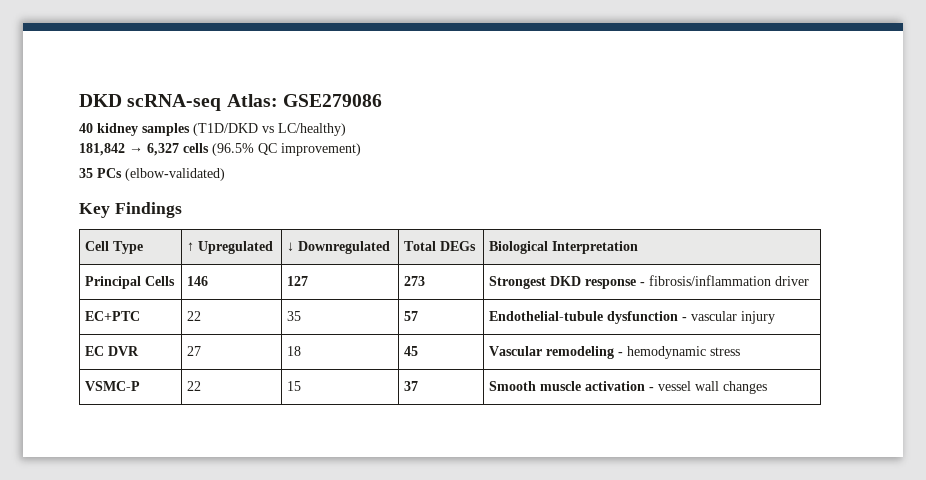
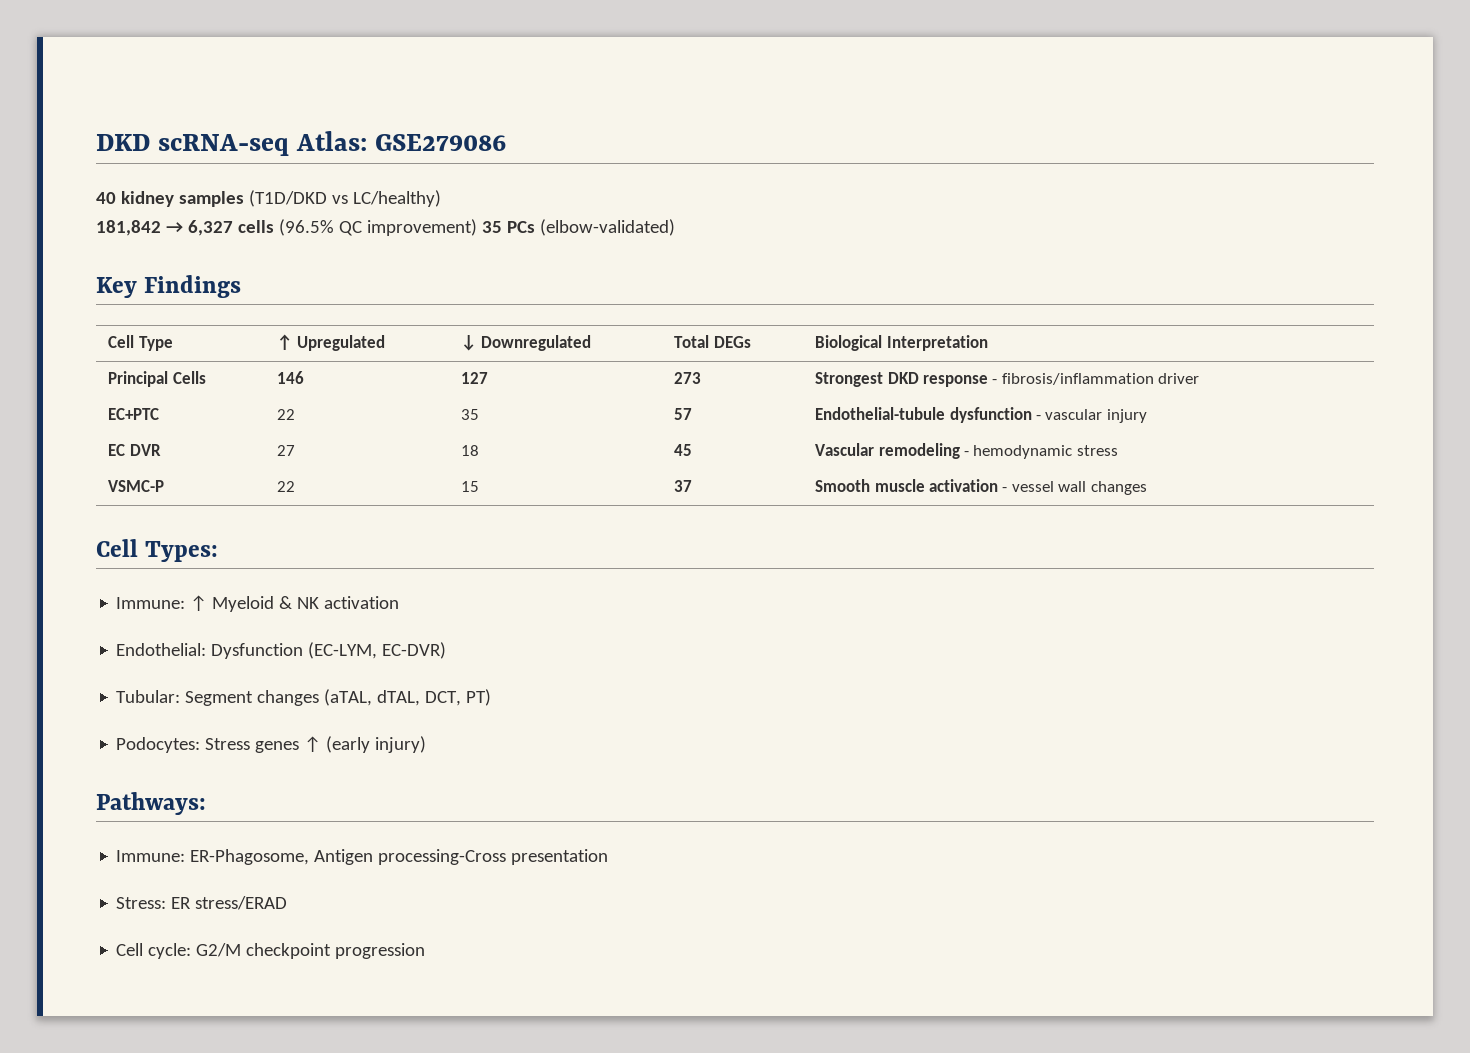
- 181,842 → 6,327 cells (96.5% QC improvement)
- 35 PCs (elbow-validated)
+ 181,842 → 6,327 cells (96.5% QC improvement) 35 PCs (elbow-validated)
+ Cell Types:
+ Immune: ↑ Myeloid & NK activation
+ Endothelial: Dysfunction (EC-LYM, EC-DVR)
+ Tubular: Segment changes (aTAL, dTAL, DCT, PT)
+ Podocytes: Stress genes ↑ (early injury)
+ Pathways:
+ Immune: ER-Phagosome, Antigen processing-Cross presentation
+ Stress: ER stress/ERAD
+ Cell cycle: G2/M checkpoint progression

